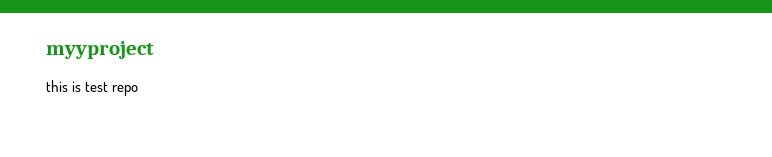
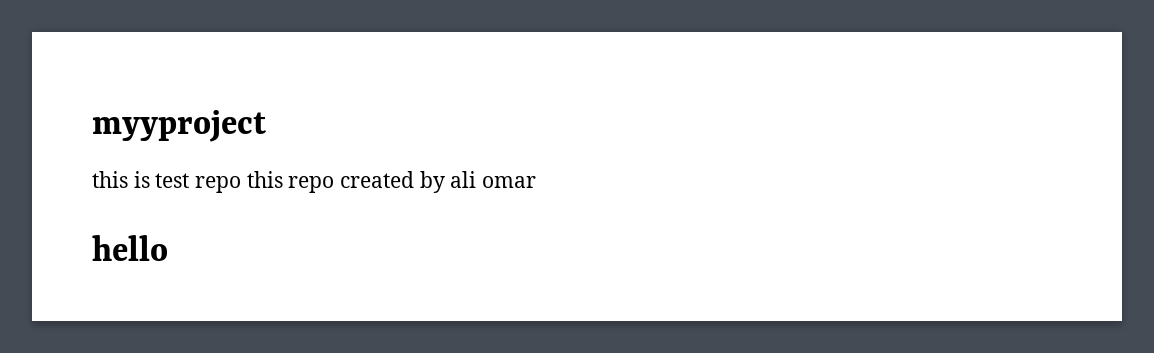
- this is test repo
+ this is test repo this repo created by ali omar
+ hello

